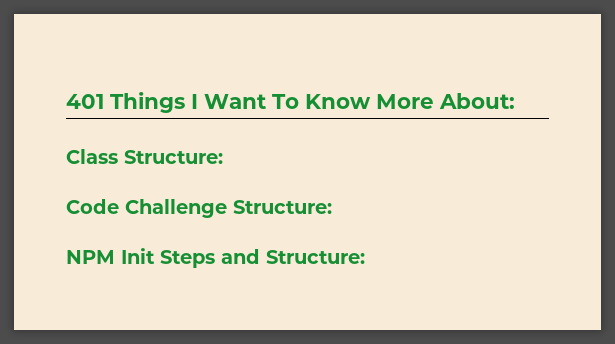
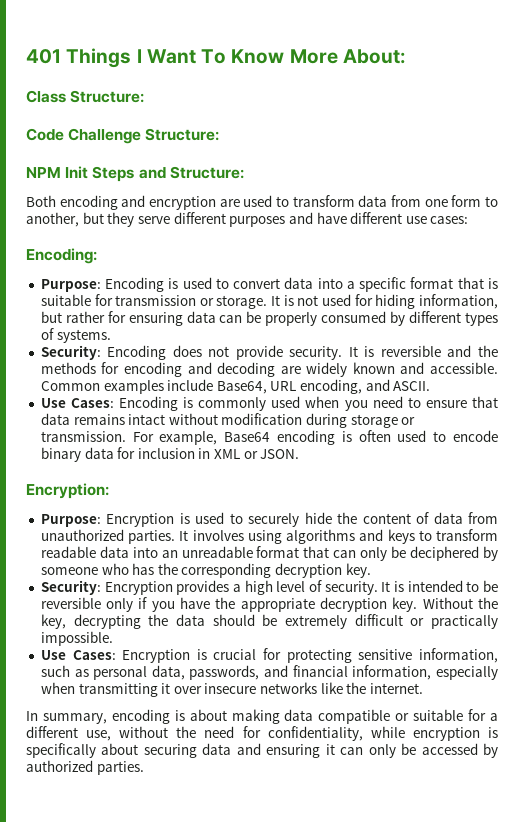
+ Both encoding and encryption are used to transform data from one form to another, but they serve different purposes and have different use cases:
+ Encoding:
+ Purpose: Encoding is used to convert data into a specific format that is suitable for transmission or storage. It is not used for hiding information, but rather for ensuring data can be properly consumed by different types of systems.
+ Security: Encoding does not provide security. It is reversible and the methods for encoding and decoding are widely known and accessible. Common examples include Base64, URL encoding, and ASCII.
+ Use Cases: Encoding is commonly used when you need to ensure that data remains intact without modification during storage or transmission. For example, Base64 encoding is often used to encode binary data for inclusion in XML or JSON.
+ Encryption:
+ Purpose: Encryption is used to securely hide the content of data from unauthorized parties. It involves using algorithms and keys to transform readable data into an unreadable format that can only be deciphered by someone who has the corresponding decryption key.
+ Security: Encryption provides a high level of security. It is intended to be reversible only if you have the appropriate decryption key. Without the key, decrypting the data should be extremely difficult or practically impossible.
+ Use Cases: Encryption is crucial for protecting sensitive information, such as personal data, passwords, and financial information, especially when transmitting it over insecure networks like the internet.
+ In summary, encoding is about making data compatible or suitable for a different use, without the need for confidentiality, while encryption is specifically about securing data and ensuring it can only be accessed by authorized parties.

